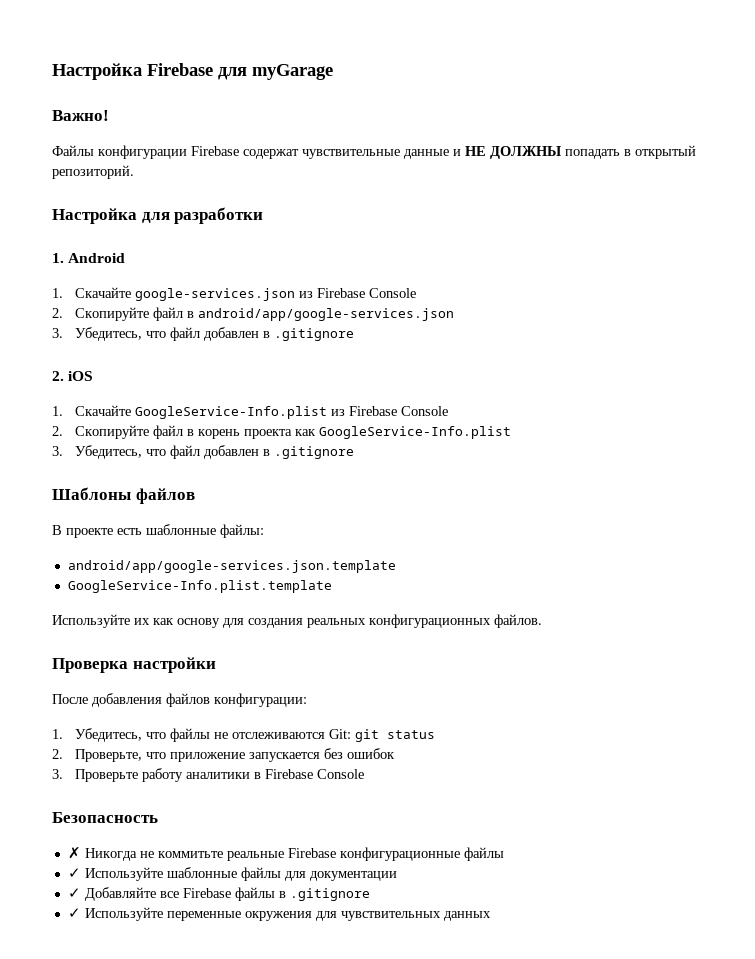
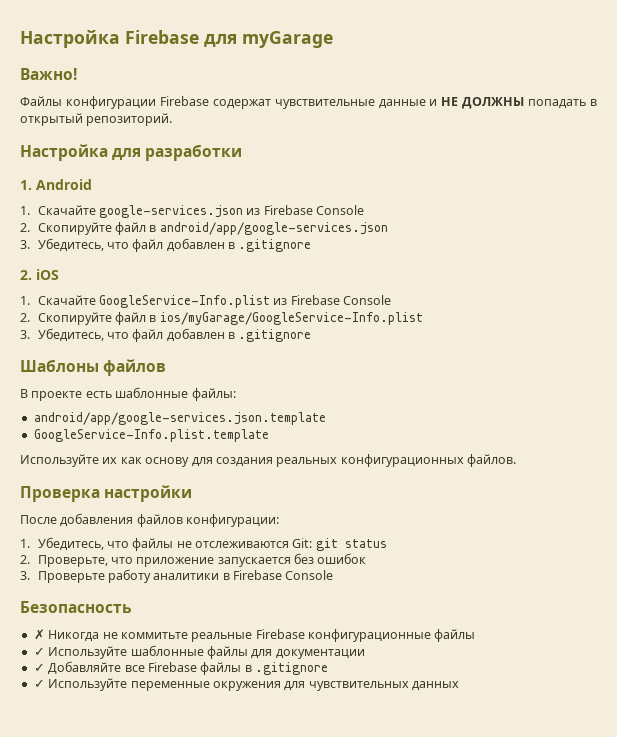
- 2. Скопируйте файл в корень проекта как GoogleService-Info.plist
+ 2. Скопируйте файл в ios/myGarage/GoogleService-Info.plist

